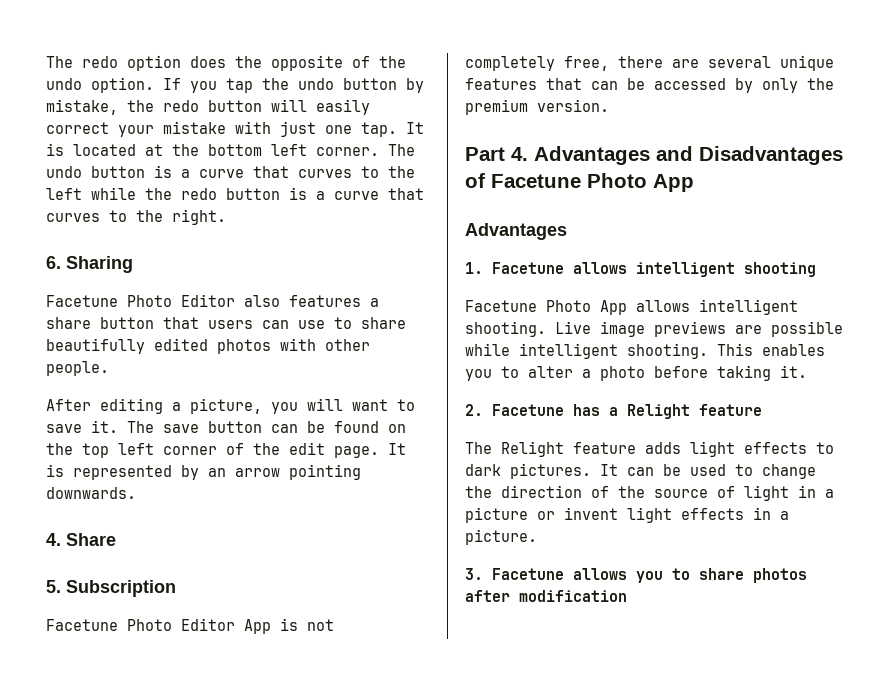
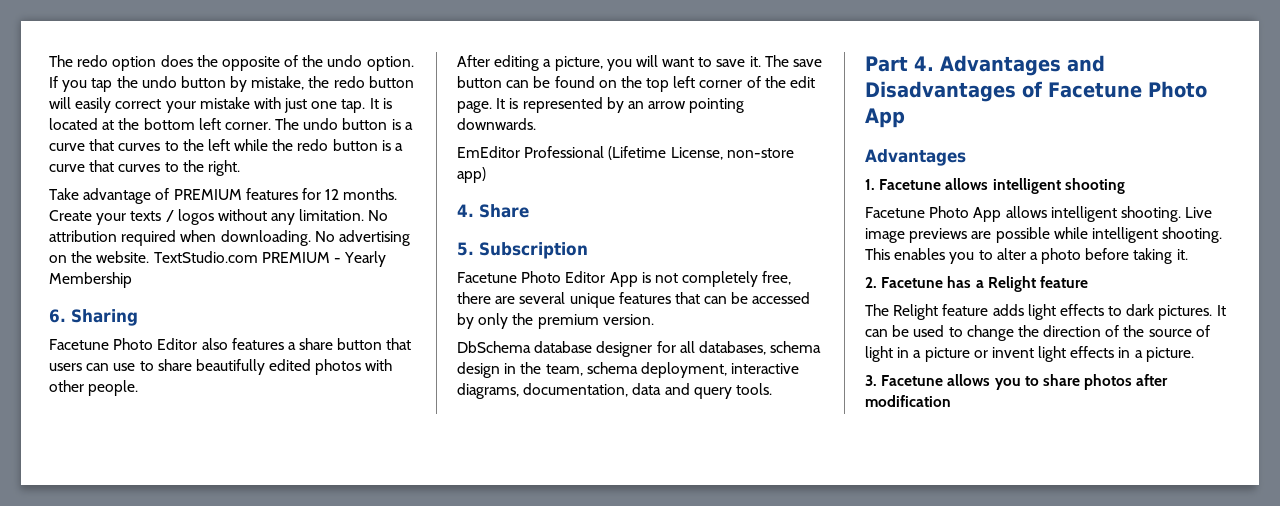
+ Take advantage of PREMIUM features for 12 months. Create your texts / logos without any limitation. No attribution required when downloading. No advertising on the website. TextStudio.com PREMIUM - Yearly Membership
+ EmEditor Professional (Lifetime License, non-store app)
+ DbSchema database designer for all databases, schema design in the team, schema deployment, interactive diagrams, documentation, data and query tools.

